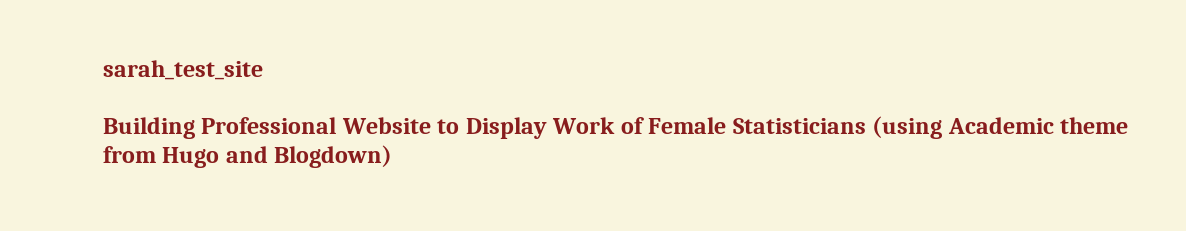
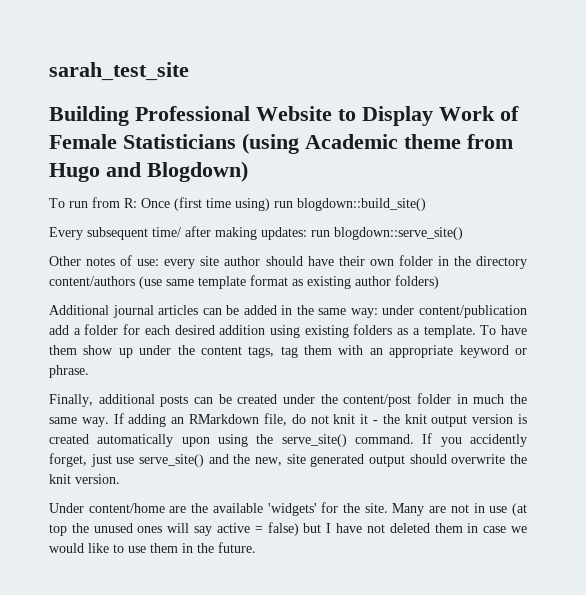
+ To run from R: Once (first time using) run blogdown::build_site()
+ Every subsequent time/ after making updates: run blogdown::serve_site()
+ Other notes of use: every site author should have their own folder in the directory content/authors (use same template format as existing author folders)
+ Additional journal articles can be added in the same way: under content/publication add a folder for each desired addition using existing folders as a template. To have them show up under the content tags, tag them with an appropriate keyword or phrase.
+ Finally, additional posts can be created under the content/post folder in much the same way. If adding an RMarkdown file, do not knit it - the knit output version is created automatically upon using the serve_site() command. If you accidently forget, just use serve_site() and the new, site generated output should overwrite the knit version.
+ Under content/home are the available 'widgets' for the site. Many are not in use (at top the unused ones will say active = false) but I have not deleted them in case we would like to use them in the future.

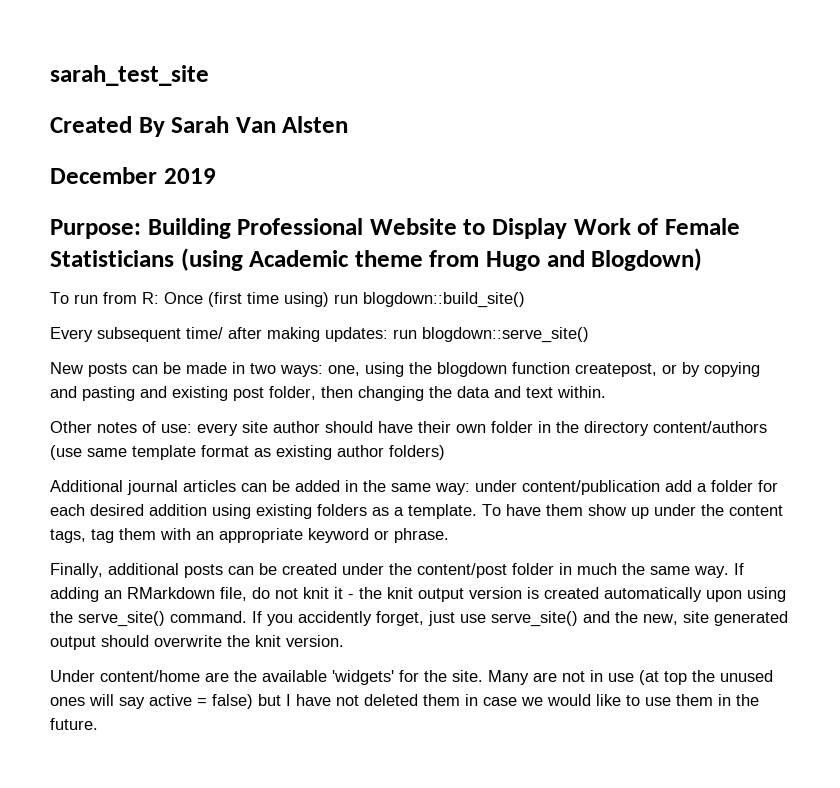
- Building Professional Website to Display Work of Female Statisticians (using Academic theme from Hugo and Blogdown)
+ Created By Sarah Van Alsten
+ December 2019
+ Purpose: Building Professional Website to Display Work of Female Statisticians (using Academic theme from Hugo and Blogdown)
+ New posts can be made in two ways: one, using the blogdown function createpost, or by copying and pasting and existing post folder, then changing the data and text within.

